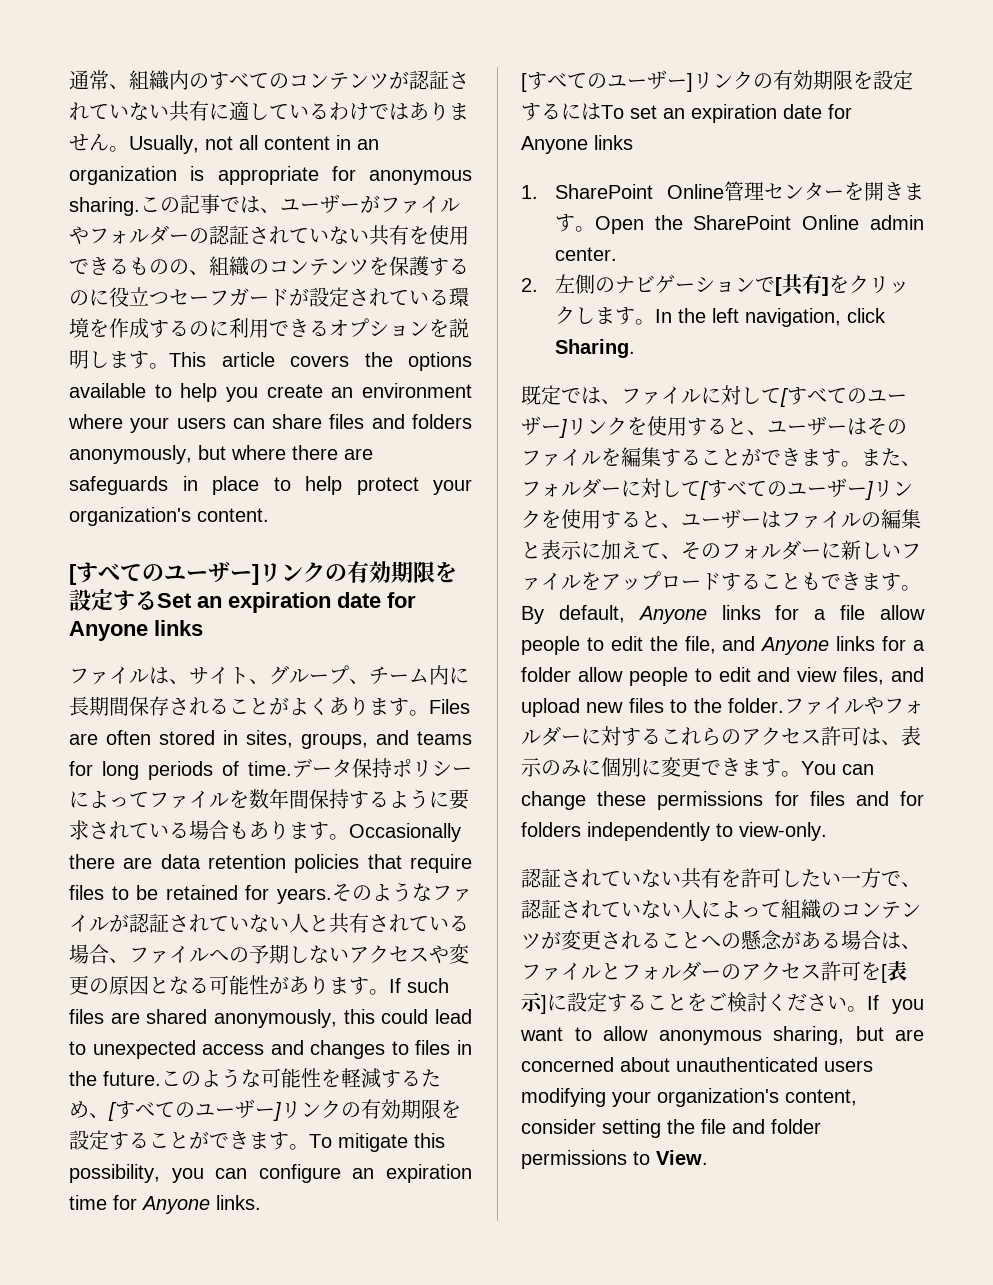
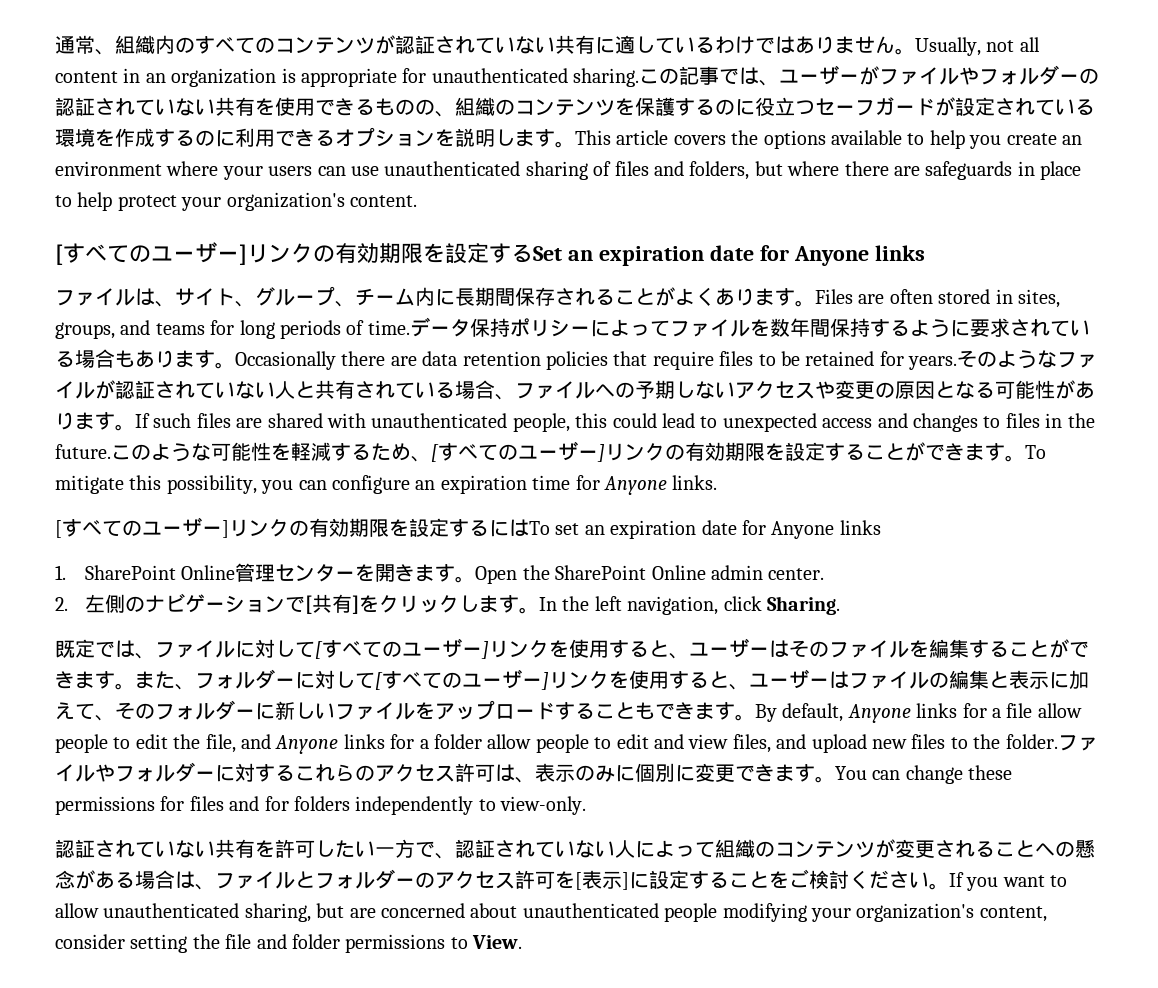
- Usually, not all content in an organization is appropriate for anonymous sharing.
+ Usually, not all content in an organization is appropriate for unauthenticated sharing.
- This article covers the options available to help you create an environment where your users can share files and folders anonymously, but where there are safeguards in place to help protect your organization's content.
+ This article covers the options available to help you create an environment where your users can use unauthenticated sharing of files and folders, but where there are safeguards in place to help protect your organization's content.
- If such files are shared anonymously, this could lead to unexpected access and changes to files in the future.
+ If such files are shared with unauthenticated people, this could lead to unexpected access and changes to files in the future.
- If you want to allow anonymous sharing, but are concerned about unauthenticated users modifying your organization's content, consider setting the file and folder permissions to View.
+ If you want to allow unauthenticated sharing, but are concerned about unauthenticated people modifying your organization's content, consider setting the file and folder permissions to View.

